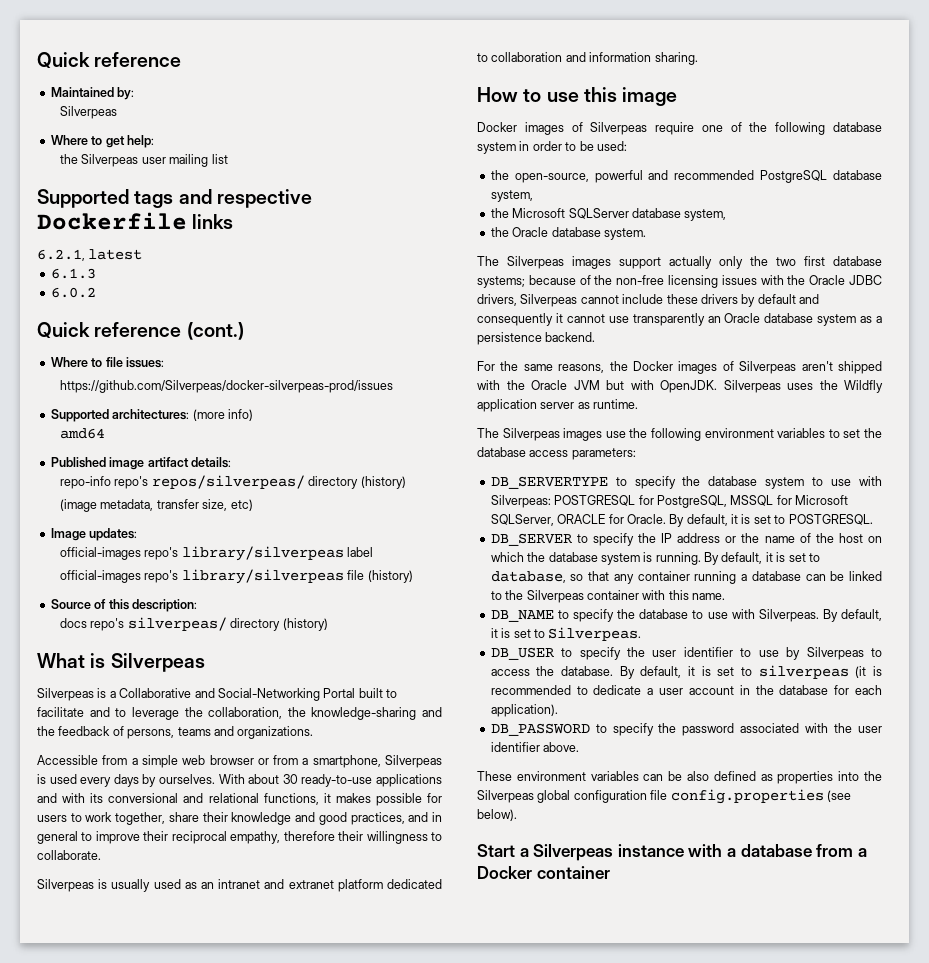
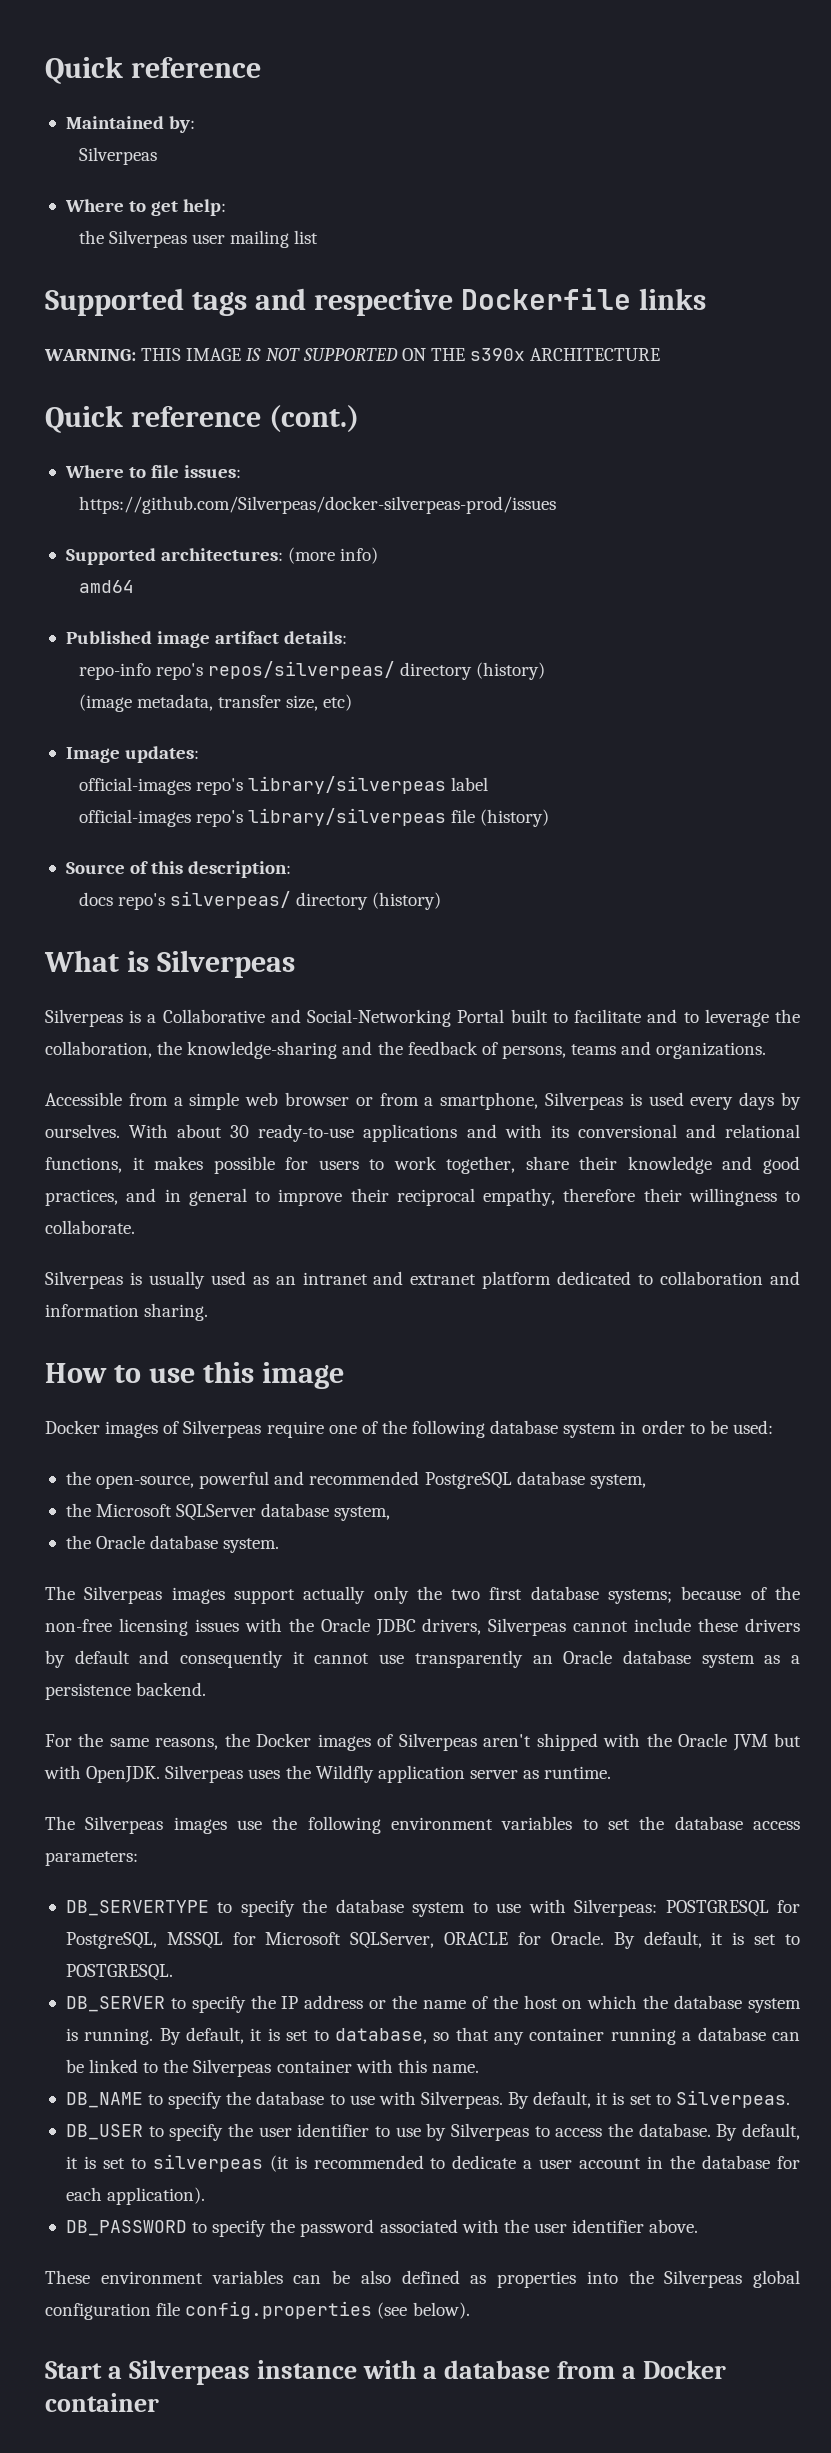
- 6.2.1, latest
- 6.1.3
- 6.0.2
+ WARNING: THIS IMAGE IS NOT SUPPORTED ON THE s390x ARCHITECTURE

